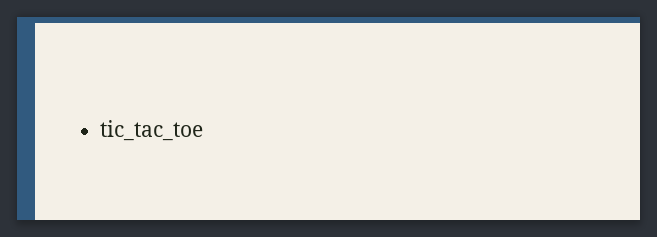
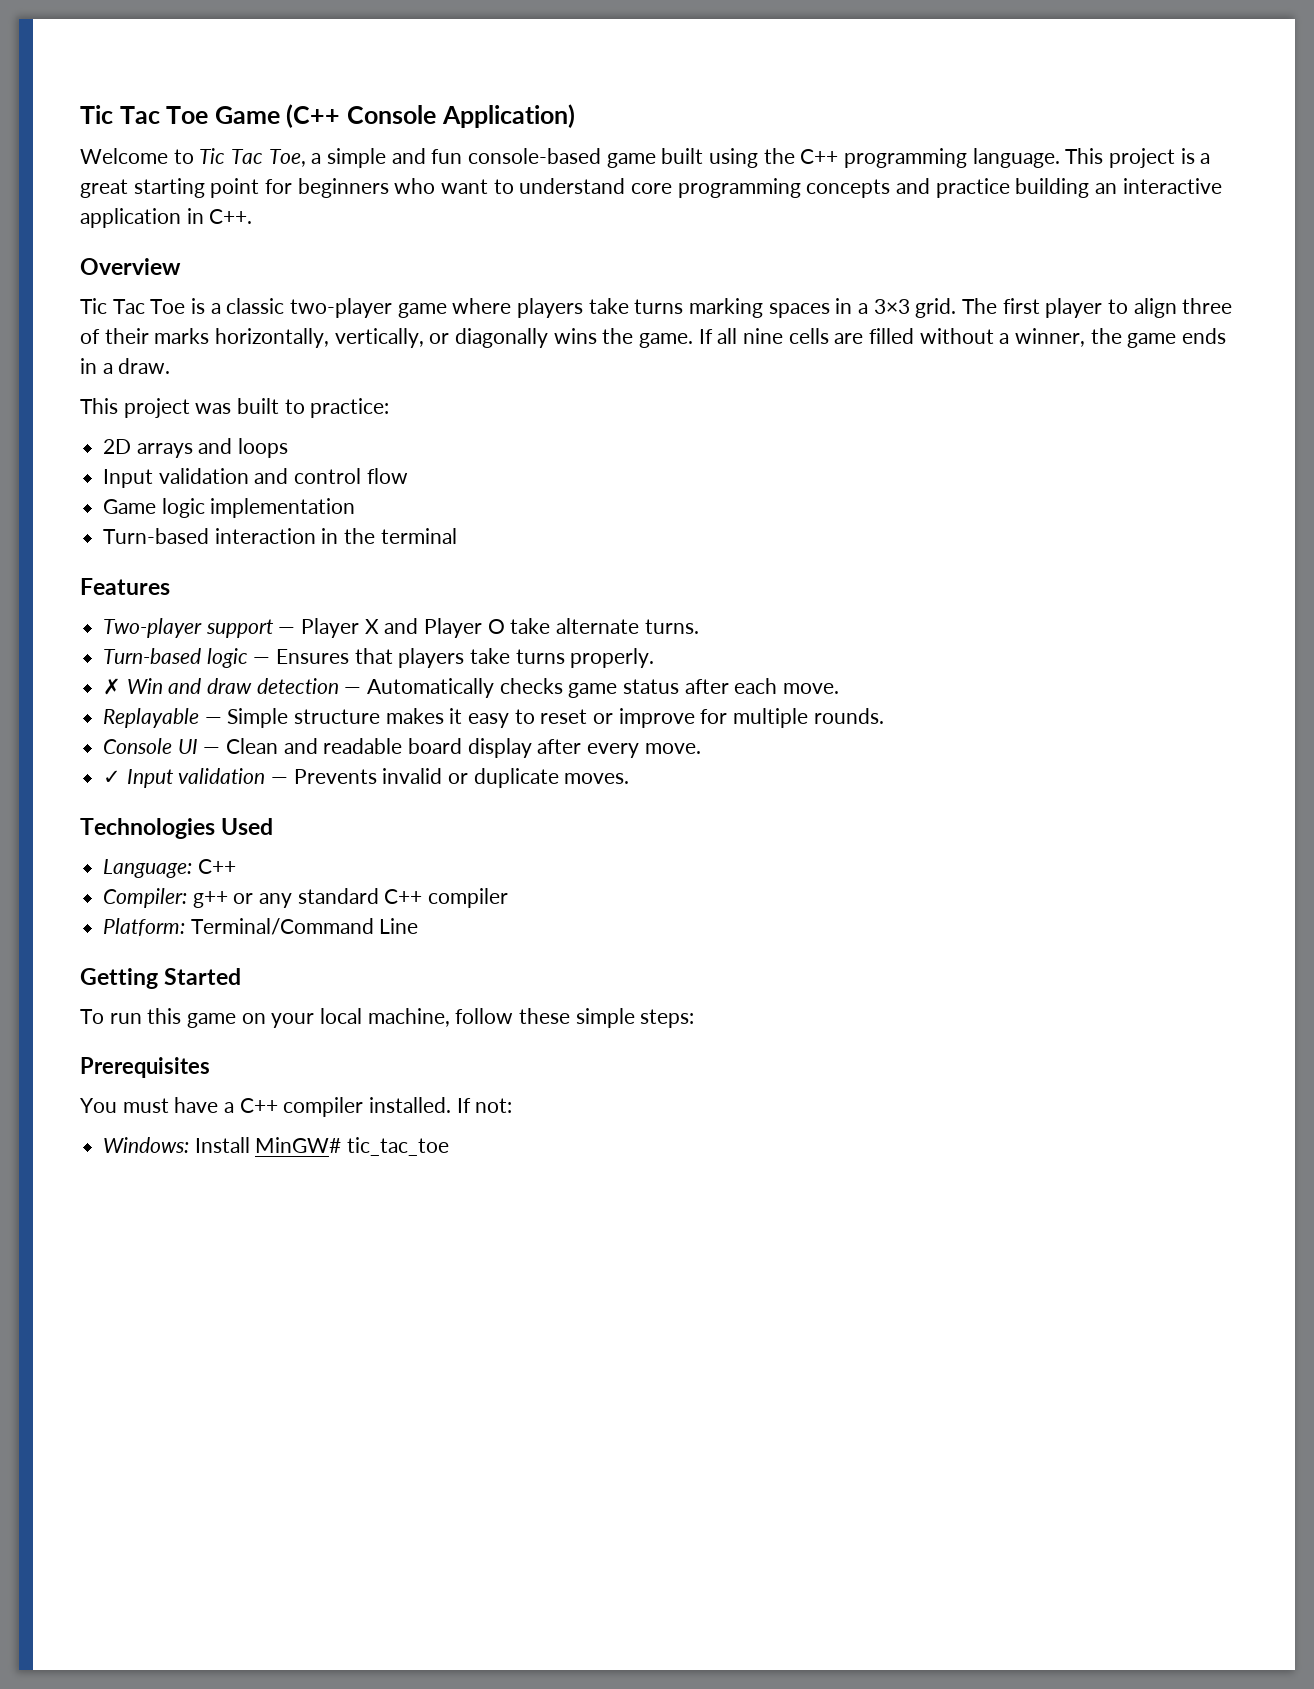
- tic_tac_toe
+ Tic Tac Toe Game (C++ Console Application)
+ Welcome to Tic Tac Toe, a simple and fun console-based game built using the C++ programming language. This project is a great starting point for beginners who want to understand core programming concepts and practice building an interactive application in C++.
+ Overview
+ Tic Tac Toe is a classic two-player game where players take turns marking spaces in a 3×3 grid. The first player to align three of their marks horizontally, vertically, or diagonally wins the game. If all nine cells are filled without a winner, the game ends in a draw.
+ This project was built to practice:
+ 2D arrays and loops
+ Input validation and control flow
+ Game logic implementation
+ Turn-based interaction in the terminal
+ Features
+ Two-player support — Player X and Player O take alternate turns.
+ Turn-based logic — Ensures that players take turns properly.
+ ✗ Win and draw detection — Automatically checks game status after each move.
+ Replayable — Simple structure makes it easy to reset or improve for multiple rounds.
+ Console UI — Clean and readable board display after every move.
+ ✓ Input validation — Prevents invalid or duplicate moves.
+ Technologies Used
+ Language: C++
+ Compiler: g++ or any standard C++ compiler
+ Platform: Terminal/Command Line
+ Getting Started
+ To run this game on your local machine, follow these simple steps:
+ Prerequisites
+ You must have a C++ compiler installed. If not:
+ Windows: Install MinGW# tic_tac_toe

